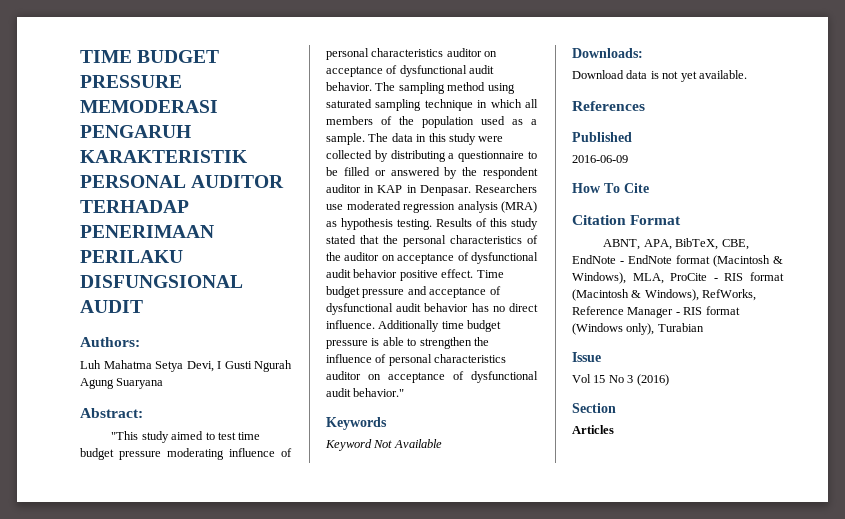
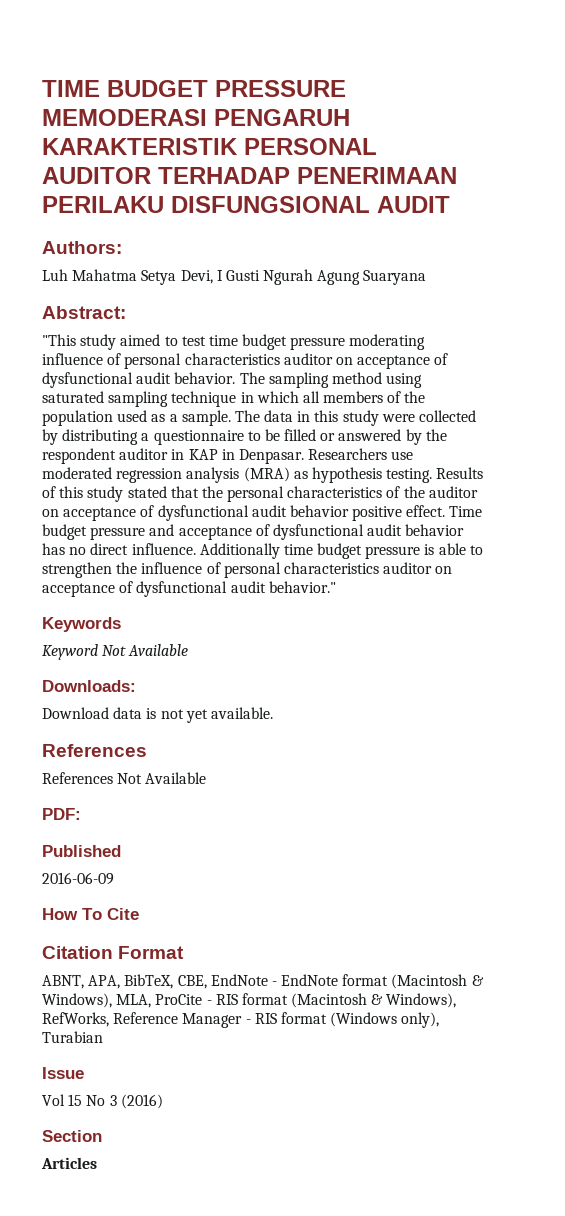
+ References Not Available
+ PDF:

